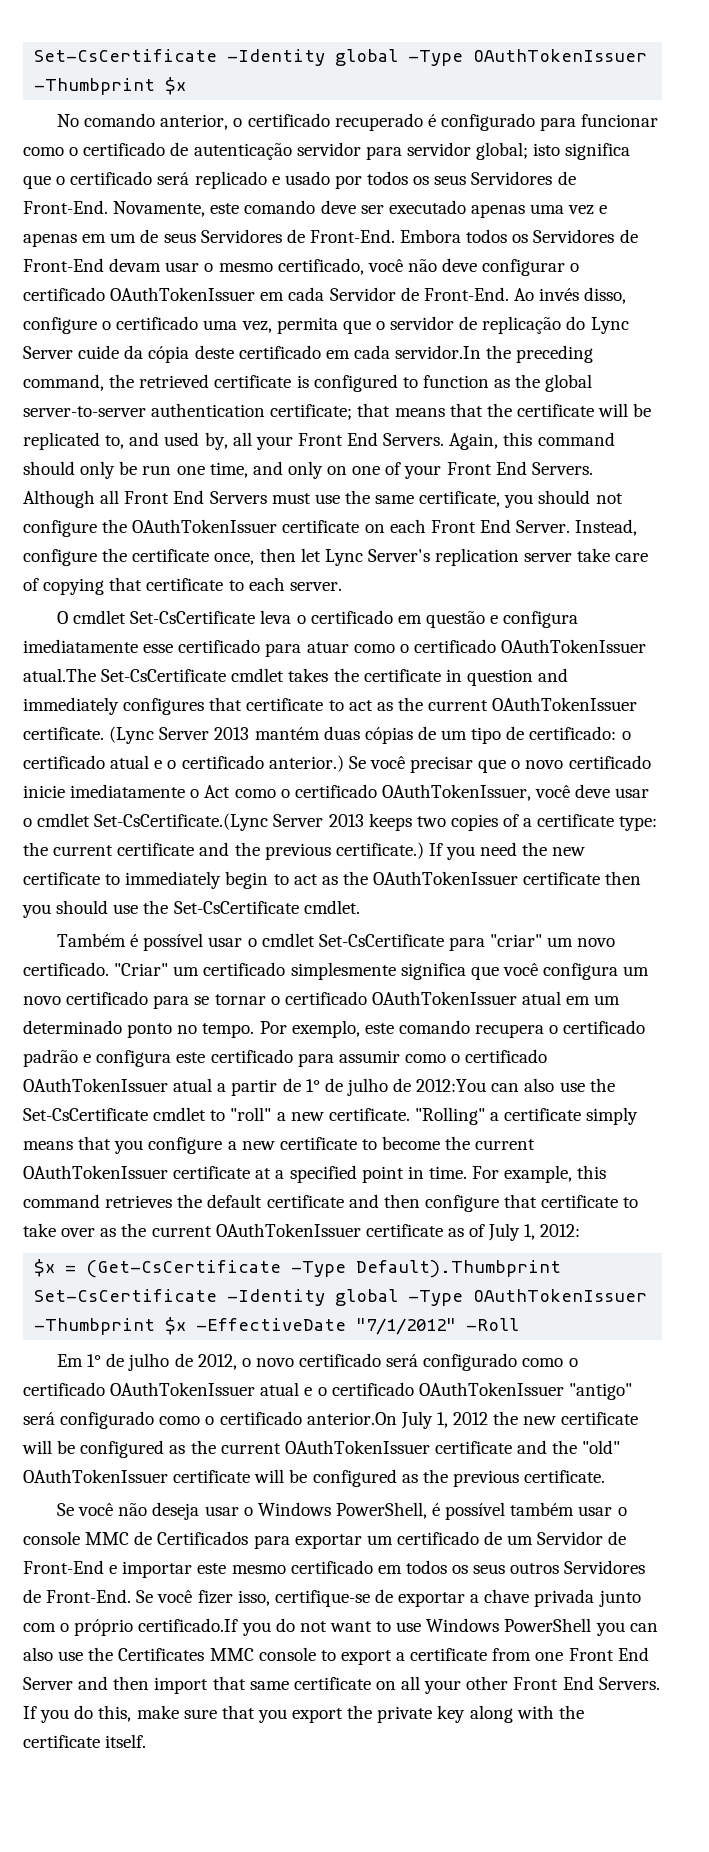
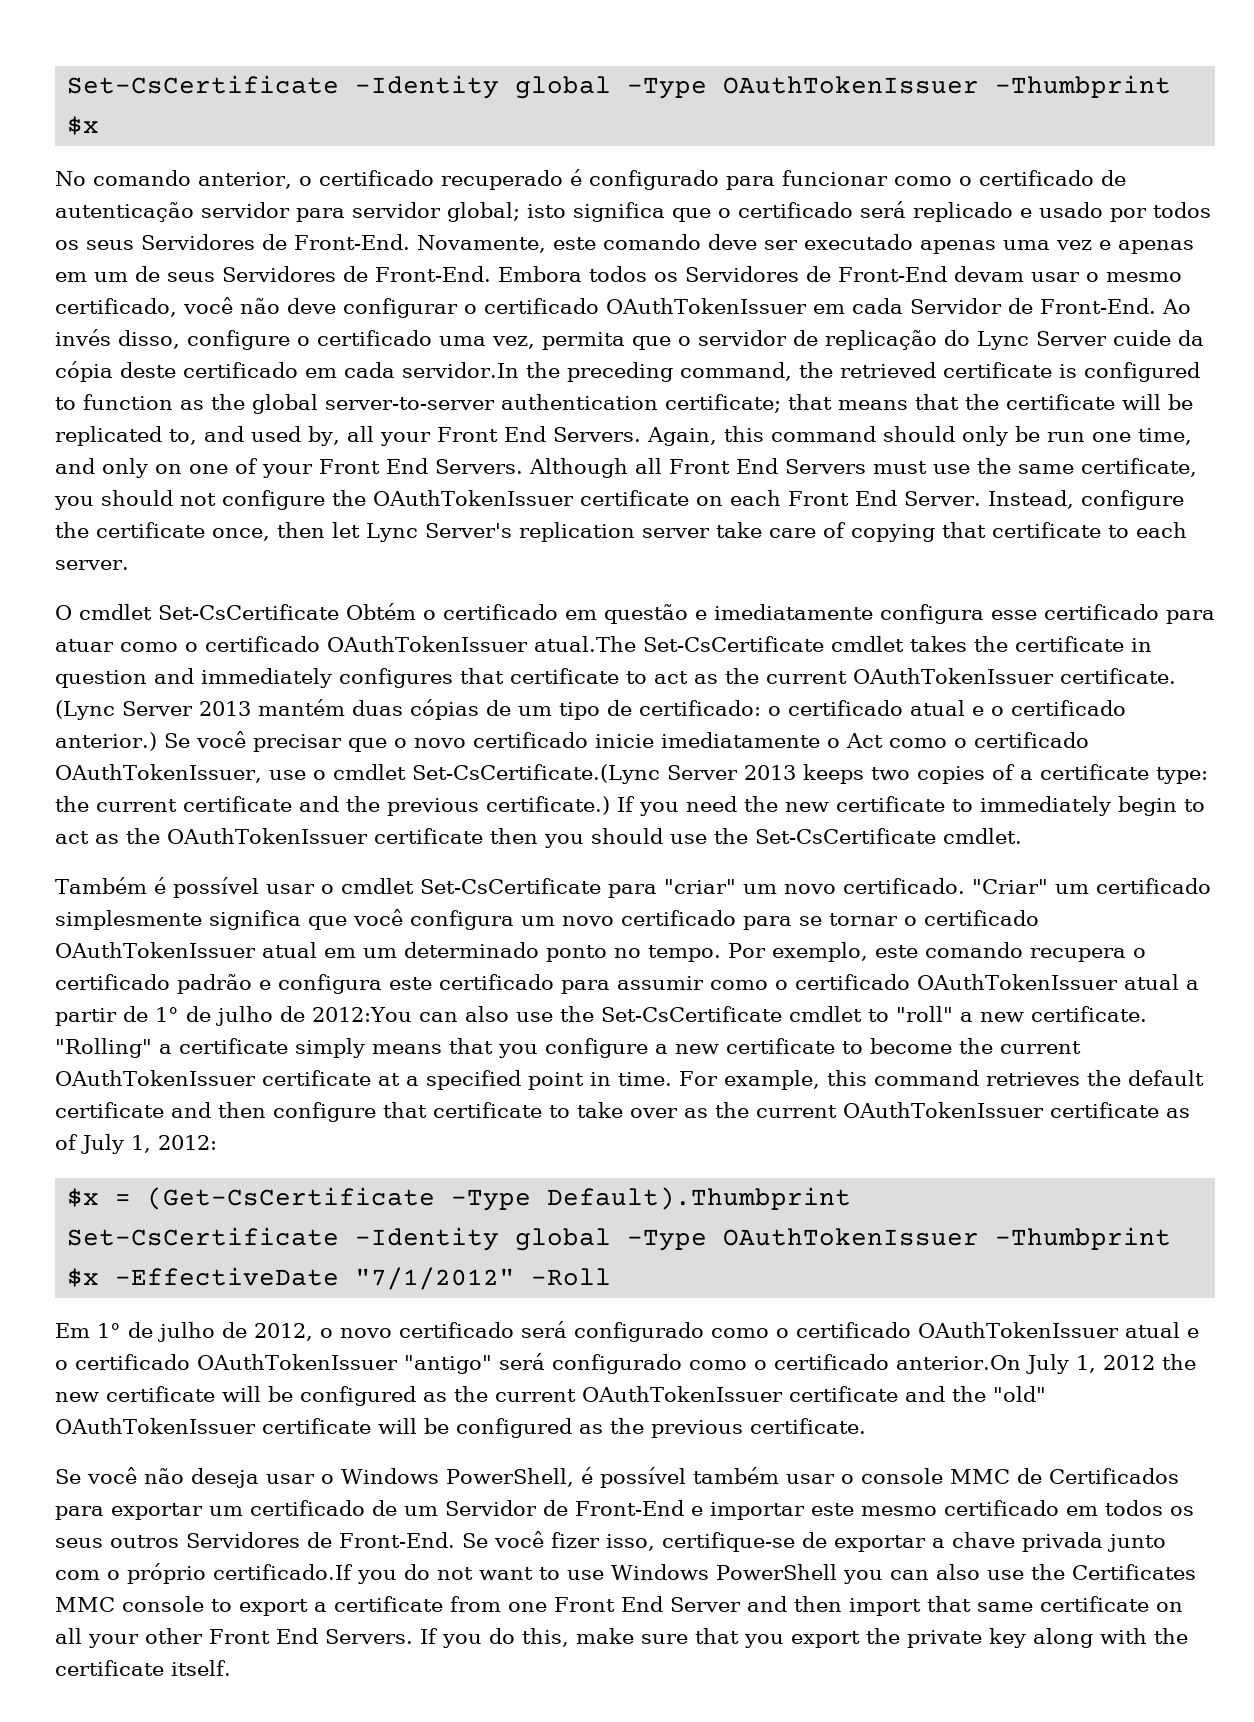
- O cmdlet Set-CsCertificate leva o certificado em questão e configura imediatamente esse certificado para atuar como o certificado OAuthTokenIssuer atual.The Set-CsCertificate cmdlet takes the certificate in question and immediately configures that certificate to act as the current OAuthTokenIssuer certificate.
+ O cmdlet Set-CsCertificate Obtém o certificado em questão e imediatamente configura esse certificado para atuar como o certificado OAuthTokenIssuer atual.The Set-CsCertificate cmdlet takes the certificate in question and immediately configures that certificate to act as the current OAuthTokenIssuer certificate.
- Se você precisar que o novo certificado inicie imediatamente o Act como o certificado OAuthTokenIssuer, você deve usar o cmdlet Set-CsCertificate.(Lync Server 2013 keeps two copies of a certificate type: the current certificate and the previous certificate.)
+ Se você precisar que o novo certificado inicie imediatamente o Act como o certificado OAuthTokenIssuer, use o cmdlet Set-CsCertificate.(Lync Server 2013 keeps two copies of a certificate type: the current certificate and the previous certificate.)

